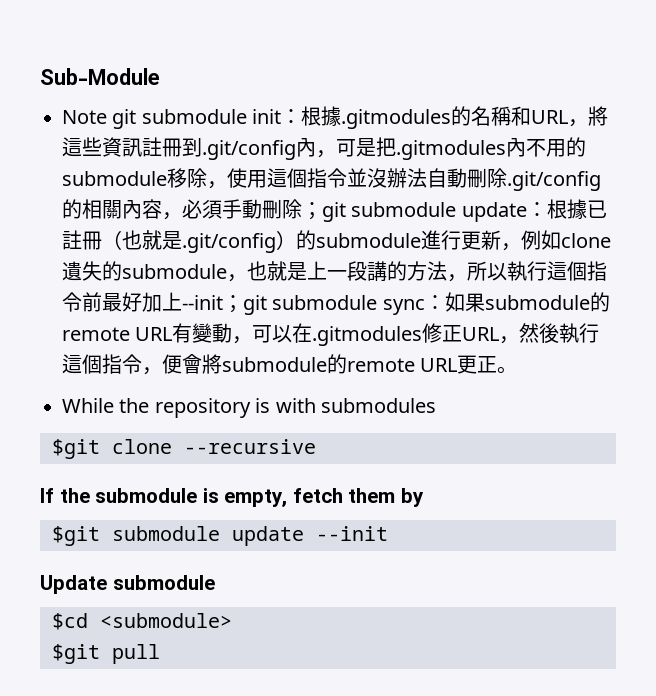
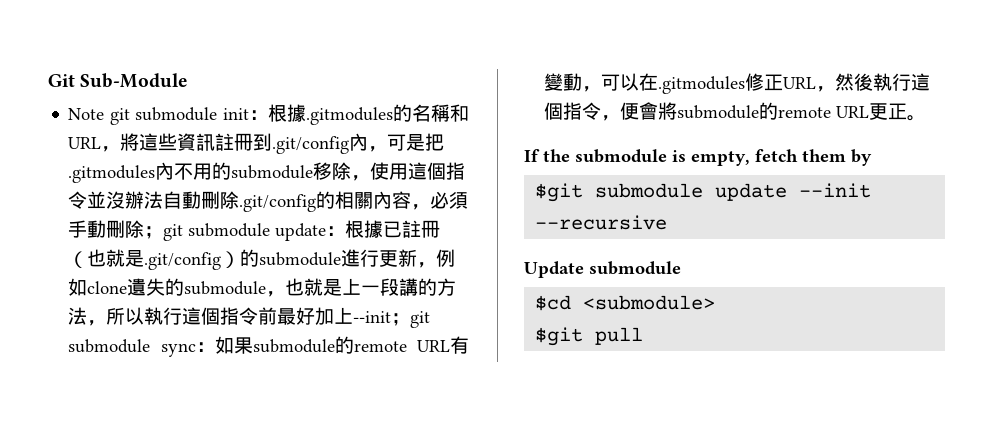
- Sub-Module
+ Git Sub-Module
- While the repository is with submodules
- $git clone --recursive
- $git submodule update --init
+ $git submodule update --init --recursive

